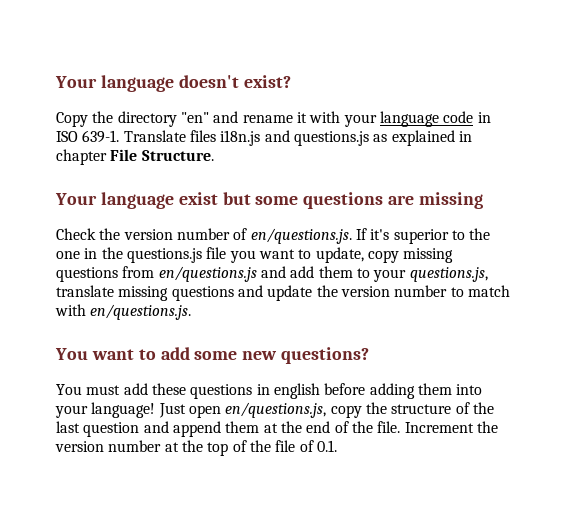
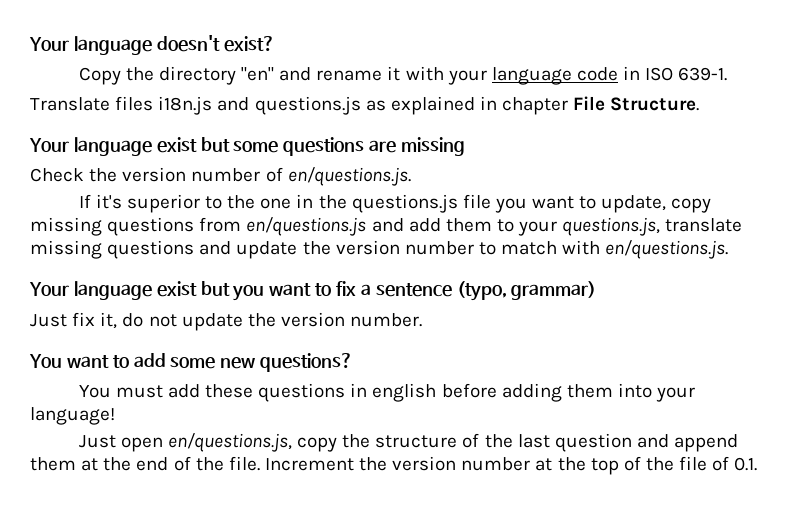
- Copy the directory "en" and rename it with your language code in ISO 639-1. Translate files i18n.js and questions.js as explained in chapter File Structure.
+ Copy the directory "en" and rename it with your language code in ISO 639-1.
+ Translate files i18n.js and questions.js as explained in chapter File Structure.
- Check the version number of en/questions.js. If it's superior to the one in the questions.js file you want to update, copy missing questions from en/questions.js and add them to your questions.js, translate missing questions and update the version number to match with en/questions.js.
+ Check the version number of en/questions.js.
+ If it's superior to the one in the questions.js file you want to update, copy missing questions from en/questions.js and add them to your questions.js, translate missing questions and update the version number to match with en/questions.js.
+ Your language exist but you want to fix a sentence (typo, grammar)
+ Just fix it, do not update the version number.
- You must add these questions in english before adding them into your language! Just open en/questions.js, copy the structure of the last question and append them at the end of the file.
+ You must add these questions in english before adding them into your language!
+ Just open en/questions.js, copy the structure of the last question and append them at the end of the file.

